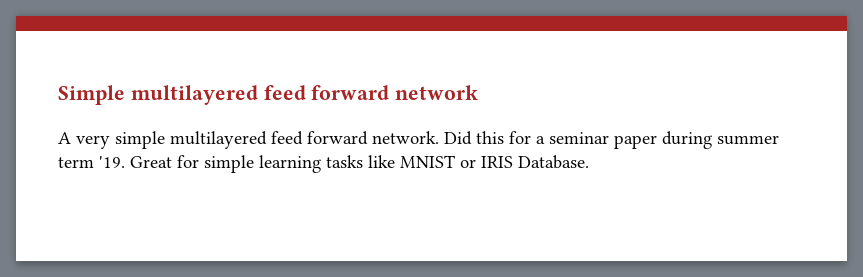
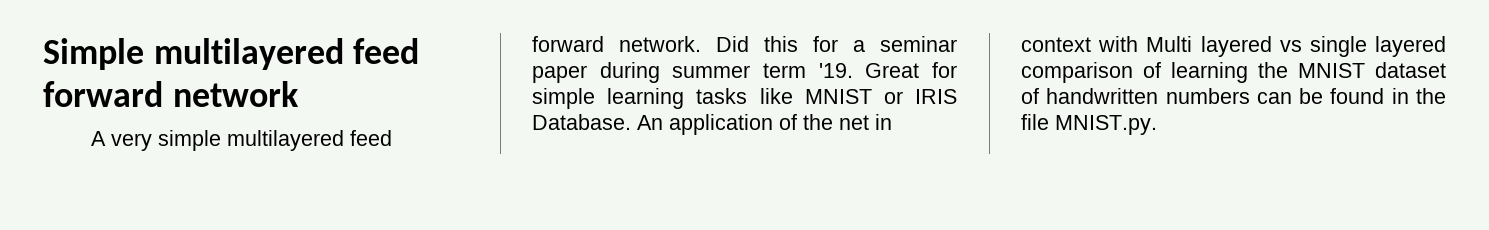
+ An application of the net in context with Multi layered vs single layered comparison of learning the MNIST dataset of handwritten numbers can be found in the file MNIST.py.

